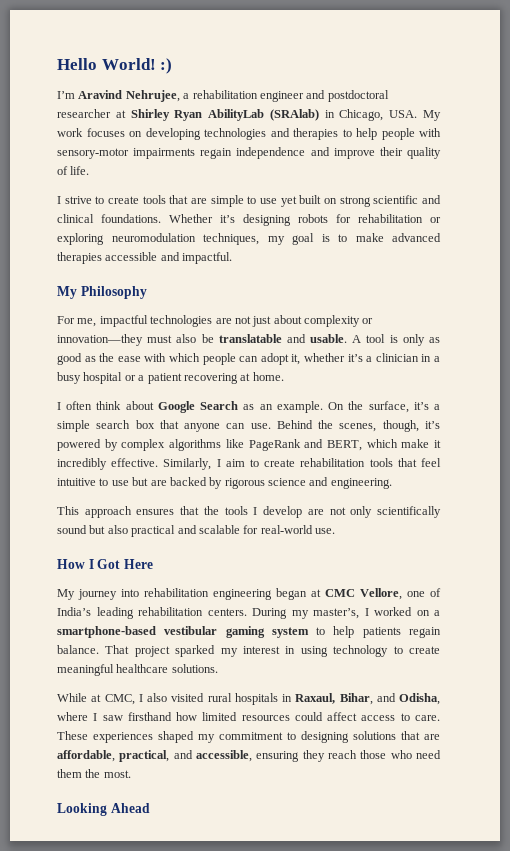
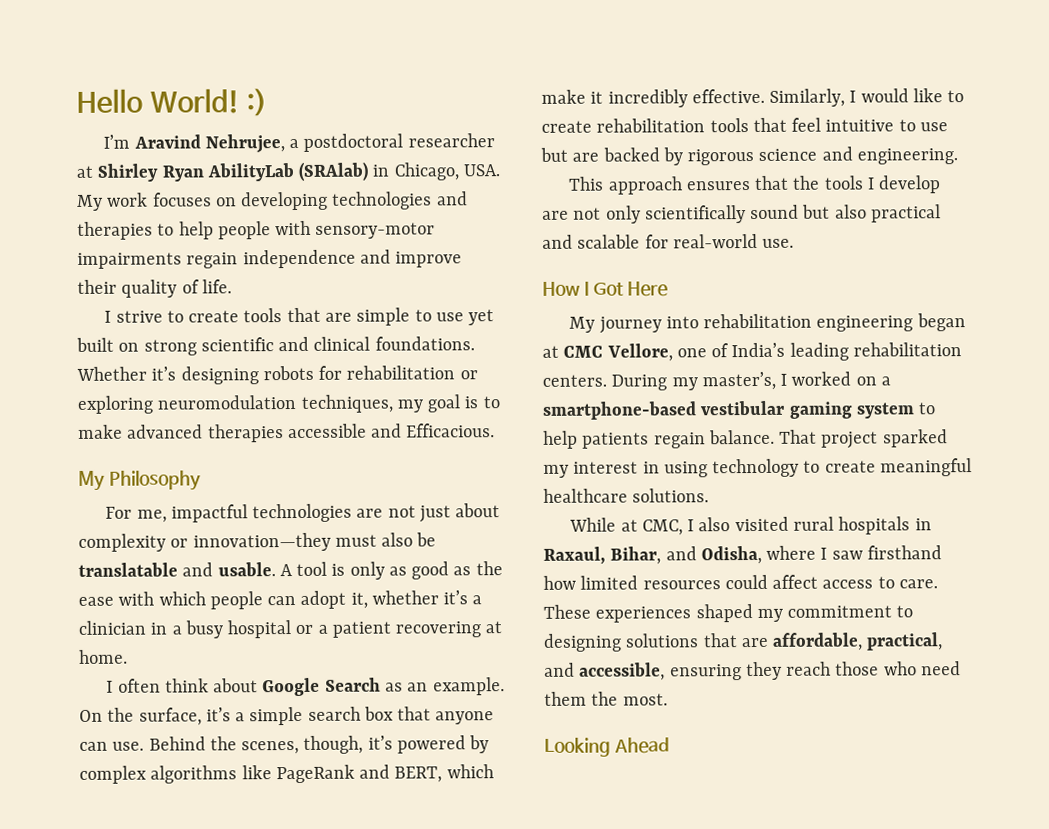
- I’m Aravind Nehrujee, a rehabilitation engineer and postdoctoral researcher at Shirley Ryan AbilityLab (SRAlab) in Chicago, USA. My work focuses on developing technologies and therapies to help people with sensory-motor impairments regain independence and improve their quality of life.
+ I’m Aravind Nehrujee, a postdoctoral researcher at Shirley Ryan AbilityLab (SRAlab) in Chicago, USA. My work focuses on developing technologies and therapies to help people with sensory-motor impairments regain independence and improve their quality of life.
- Whether it’s designing robots for rehabilitation or exploring neuromodulation techniques, my goal is to make advanced therapies accessible and impactful.
+ Whether it’s designing robots for rehabilitation or exploring neuromodulation techniques, my goal is to make advanced therapies accessible and Efficacious.
- Similarly, I aim to create rehabilitation tools that feel intuitive to use but are backed by rigorous science and engineering.
+ Similarly, I would like to create rehabilitation tools that feel intuitive to use but are backed by rigorous science and engineering.

